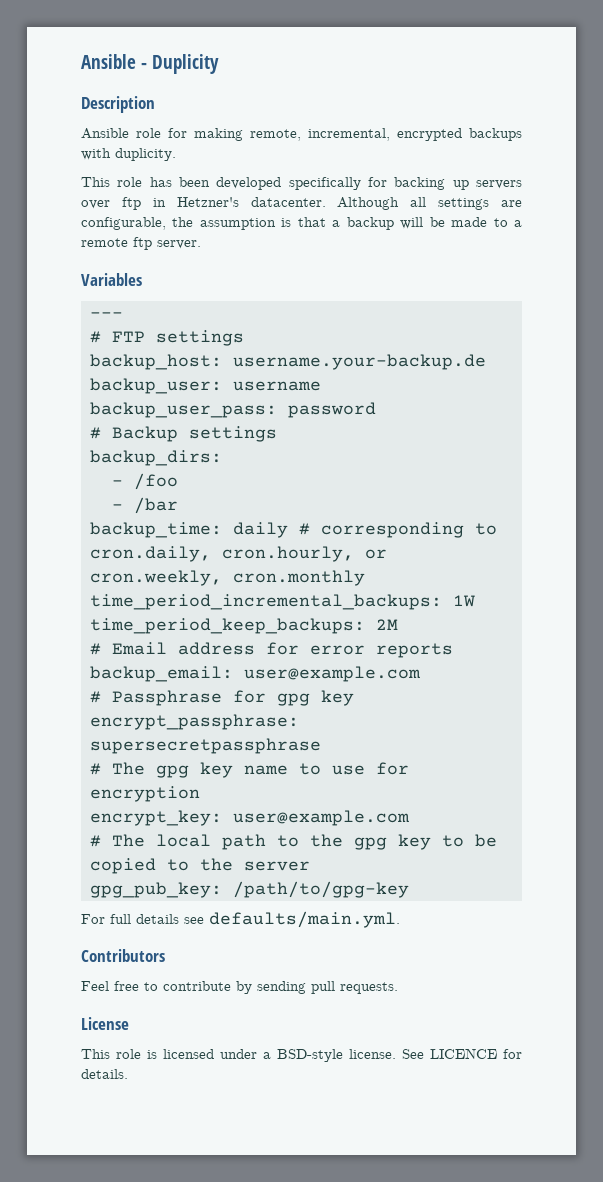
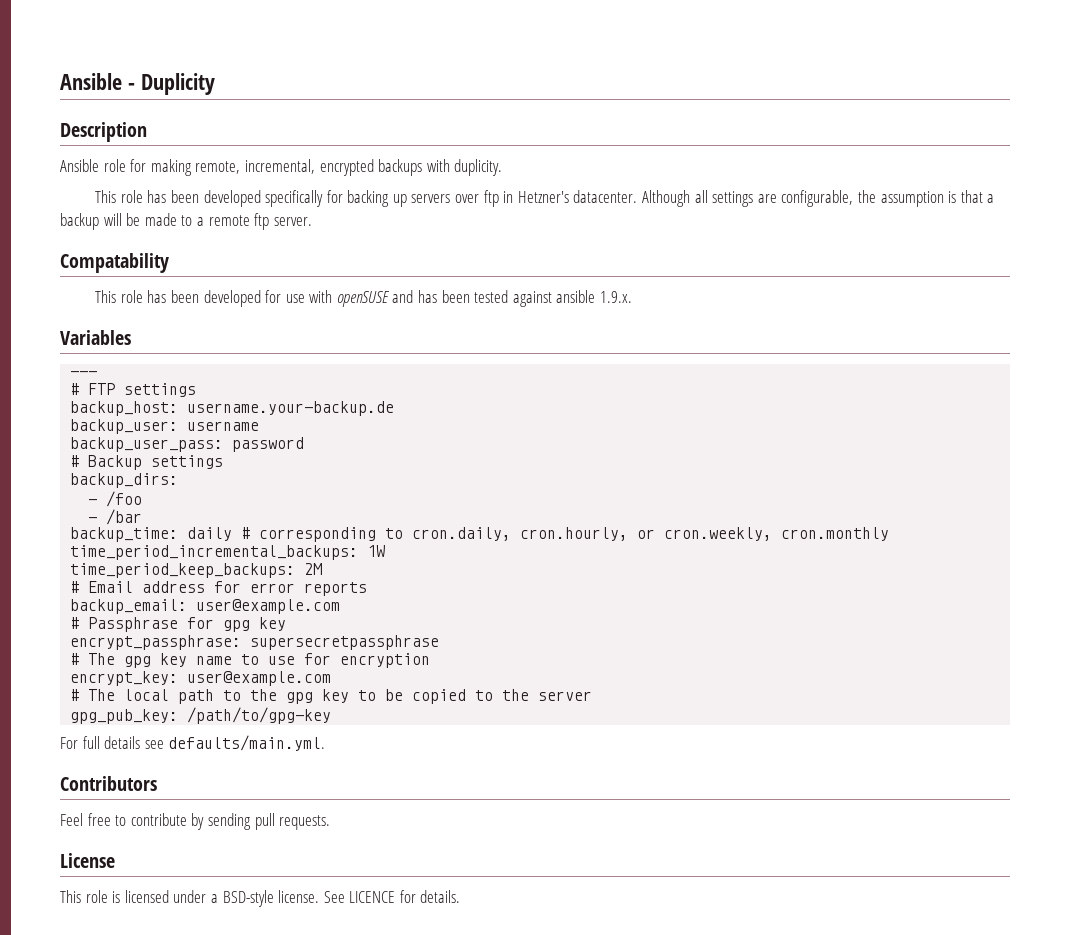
+ Compatability
+ This role has been developed for use with openSUSE and has been tested against ansible 1.9.x.

